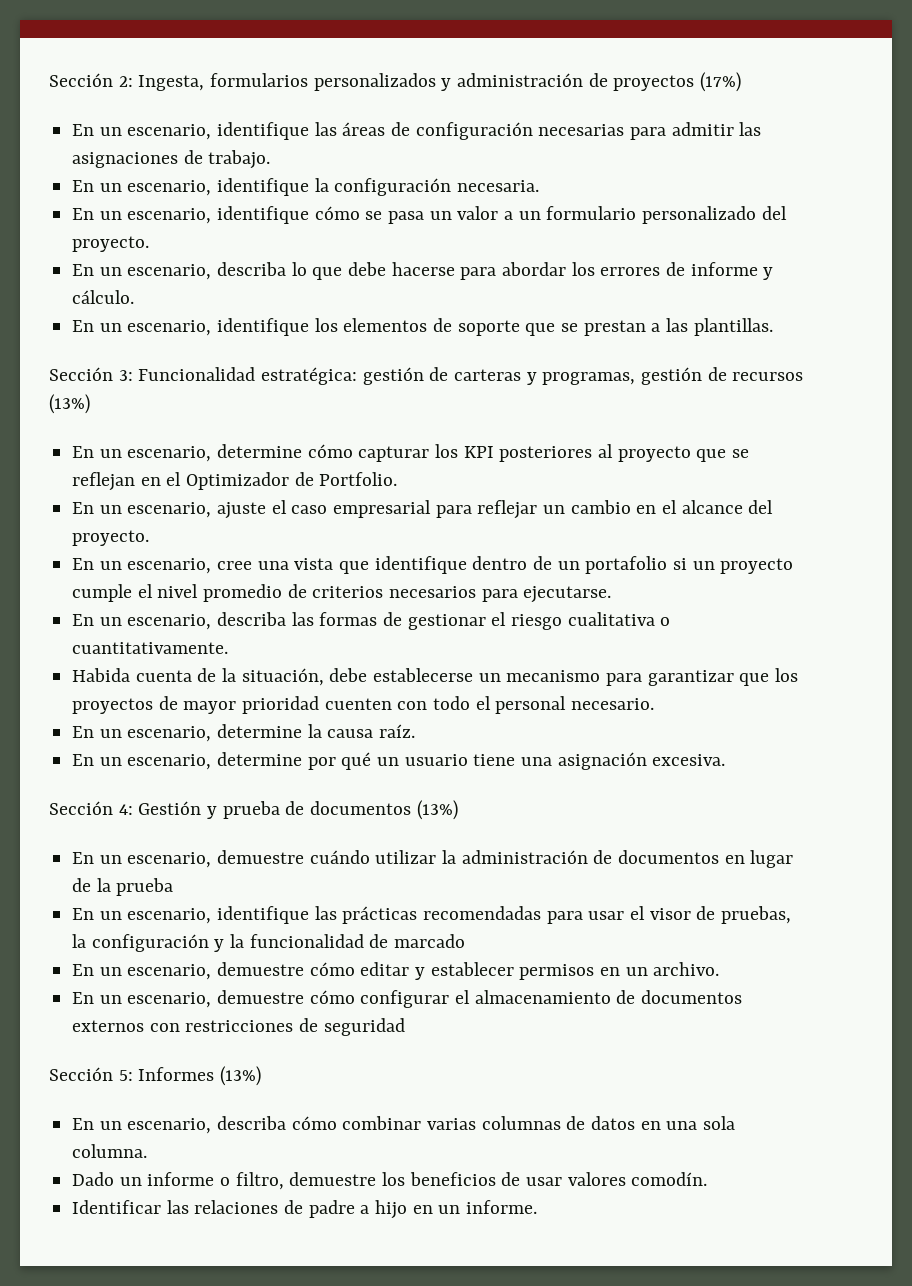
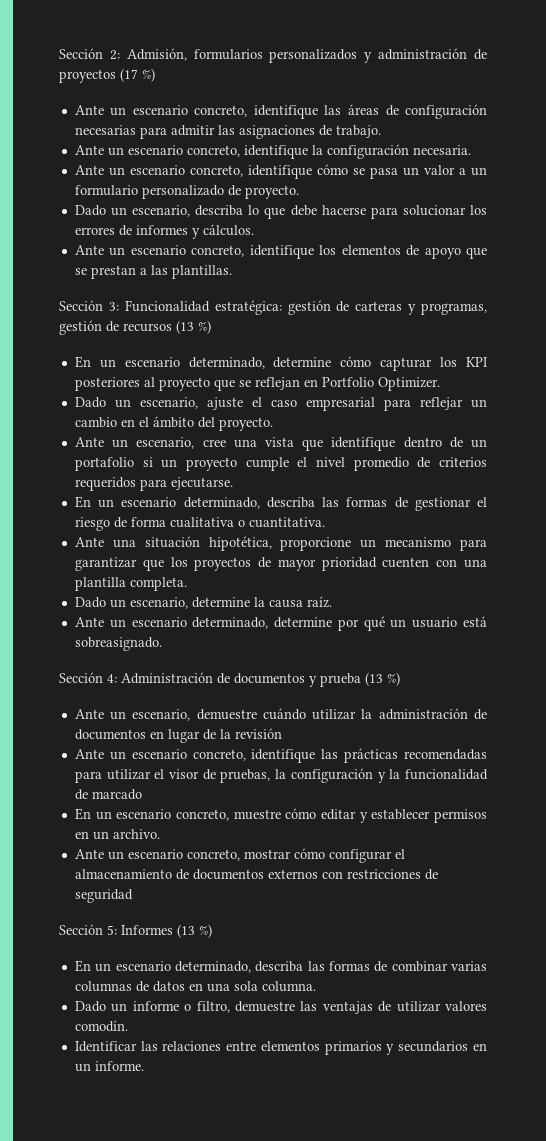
- Sección 2: Ingesta, formularios personalizados y administración de proyectos (17%)
- En un escenario, identifique las áreas de configuración necesarias para admitir las asignaciones de trabajo.
+ Sección 2: Admisión, formularios personalizados y administración de proyectos (17 %)
+ Ante un escenario concreto, identifique las áreas de configuración necesarias para admitir las asignaciones de trabajo.
- En un escenario, identifique la configuración necesaria.
+ Ante un escenario concreto, identifique la configuración necesaria.
- En un escenario, identifique cómo se pasa un valor a un formulario personalizado del proyecto.
- En un escenario, describa lo que debe hacerse para abordar los errores de informe y cálculo.
- En un escenario, identifique los elementos de soporte que se prestan a las plantillas.
+ Ante un escenario concreto, identifique cómo se pasa un valor a un formulario personalizado de proyecto.
+ Dado un escenario, describa lo que debe hacerse para solucionar los errores de informes y cálculos.
+ Ante un escenario concreto, identifique los elementos de apoyo que se prestan a las plantillas.
- Sección 3: Funcionalidad estratégica: gestión de carteras y programas, gestión de recursos (13%)
- En un escenario, determine cómo capturar los KPI posteriores al proyecto que se reflejan en el Optimizador de Portfolio.
- En un escenario, ajuste el caso empresarial para reflejar un cambio en el alcance del proyecto.
- En un escenario, cree una vista que identifique dentro de un portafolio si un proyecto cumple el nivel promedio de criterios necesarios para ejecutarse.
+ Sección 3: Funcionalidad estratégica: gestión de carteras y programas, gestión de recursos (13 %)
+ En un escenario determinado, determine cómo capturar los KPI posteriores al proyecto que se reflejan en Portfolio Optimizer.
+ Dado un escenario, ajuste el caso empresarial para reflejar un cambio en el ámbito del proyecto.
+ Ante un escenario, cree una vista que identifique dentro de un portafolio si un proyecto cumple el nivel promedio de criterios requeridos para ejecutarse.
- En un escenario, describa las formas de gestionar el riesgo cualitativa o cuantitativamente.
- Habida cuenta de la situación, debe establecerse un mecanismo para garantizar que los proyectos de mayor prioridad cuenten con todo el personal necesario.
- En un escenario, determine la causa raíz.
+ En un escenario determinado, describa las formas de gestionar el riesgo de forma cualitativa o cuantitativa.
+ Ante una situación hipotética, proporcione un mecanismo para garantizar que los proyectos de mayor prioridad cuenten con una plantilla completa.
+ Dado un escenario, determine la causa raíz.
- En un escenario, determine por qué un usuario tiene una asignación excesiva.
- Sección 4: Gestión y prueba de documentos (13%)
- En un escenario, demuestre cuándo utilizar la administración de documentos en lugar de la prueba
- En un escenario, identifique las prácticas recomendadas para usar el visor de pruebas, la configuración y la funcionalidad de marcado
+ Ante un escenario determinado, determine por qué un usuario está sobreasignado.
+ Sección 4: Administración de documentos y prueba (13 %)
+ Ante un escenario, demuestre cuándo utilizar la administración de documentos en lugar de la revisión
+ Ante un escenario concreto, identifique las prácticas recomendadas para utilizar el visor de pruebas, la configuración y la funcionalidad de marcado
- En un escenario, demuestre cómo editar y establecer permisos en un archivo.
+ En un escenario concreto, muestre cómo editar y establecer permisos en un archivo.
- En un escenario, demuestre cómo configurar el almacenamiento de documentos externos con restricciones de seguridad
+ Ante un escenario concreto, mostrar cómo configurar el almacenamiento de documentos externos con restricciones de seguridad
- Sección 5: Informes (13%)
- En un escenario, describa cómo combinar varias columnas de datos en una sola columna.
+ Sección 5: Informes (13 %)
+ En un escenario determinado, describa las formas de combinar varias columnas de datos en una sola columna.
- Dado un informe o filtro, demuestre los beneficios de usar valores comodín.
+ Dado un informe o filtro, demuestre las ventajas de utilizar valores comodín.
- Identificar las relaciones de padre a hijo en un informe.
+ Identificar las relaciones entre elementos primarios y secundarios en un informe.

